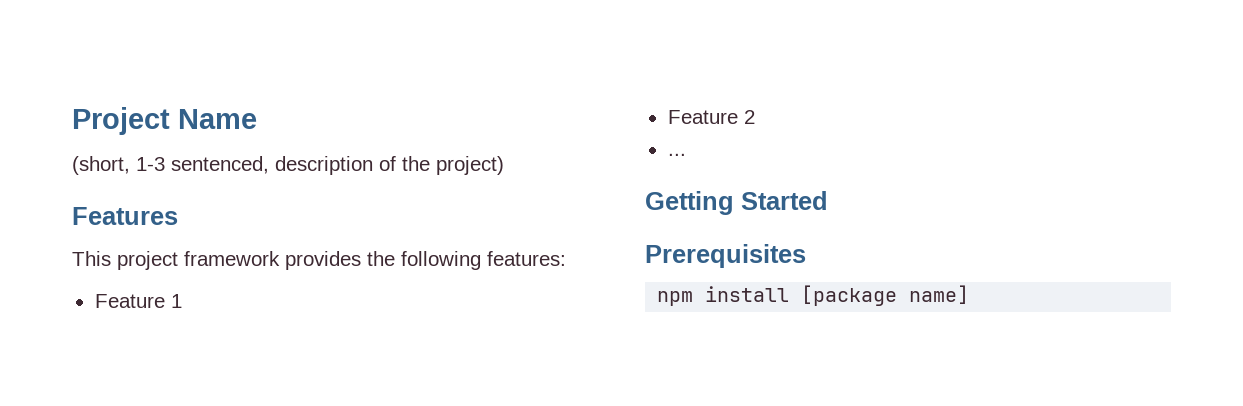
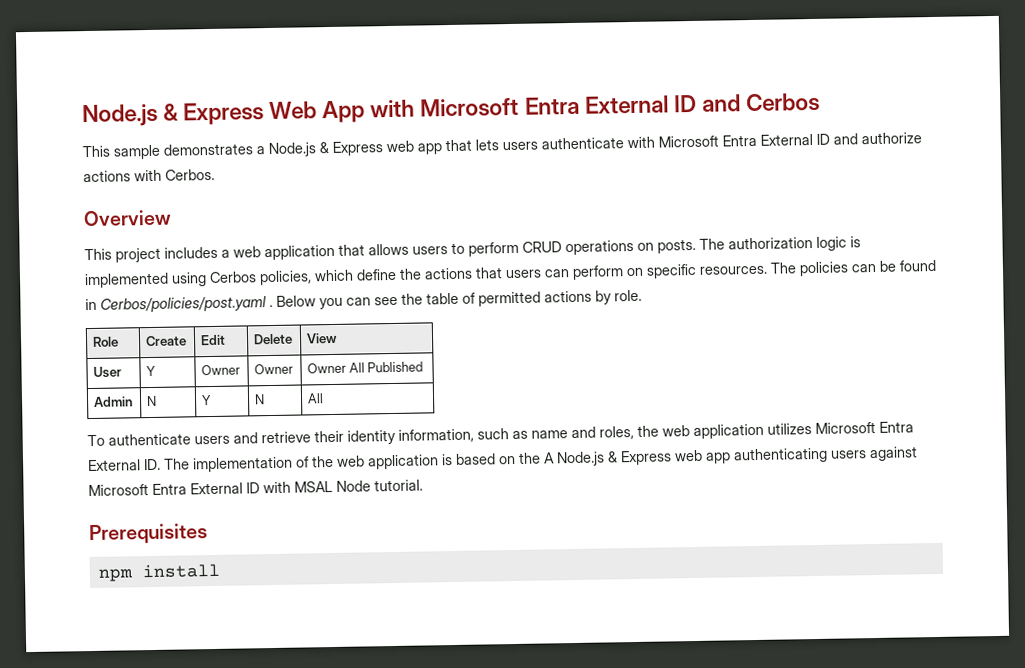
- Project Name
- (short, 1-3 sentenced, description of the project)
- Features
- This project framework provides the following features:
- Feature 1
- Feature 2
- ...
- Getting Started
+ Node.js & Express Web App with Microsoft Entra External ID and Cerbos
+ This sample demonstrates a Node.js & Express web app that lets users authenticate with Microsoft Entra External ID and authorize actions with Cerbos.
+ Overview
+ This project includes a web application that allows users to perform CRUD operations on posts. The authorization logic is implemented using Cerbos policies, which define the actions that users can perform on specific resources. The policies can be found in Cerbos/policies/post.yaml . Below you can see the table of permitted actions by role.
+ Role | Create | Edit | Delete | View
+ User | Y | Owner | Owner | Owner All Published
+ Admin | N | Y | N | All
+ To authenticate users and retrieve their identity information, such as name and roles, the web application utilizes Microsoft Entra External ID. The implementation of the web application is based on the A Node.js & Express web app authenticating users against Microsoft Entra External ID with MSAL Node tutorial.
- npm install [package name]
+ npm install

